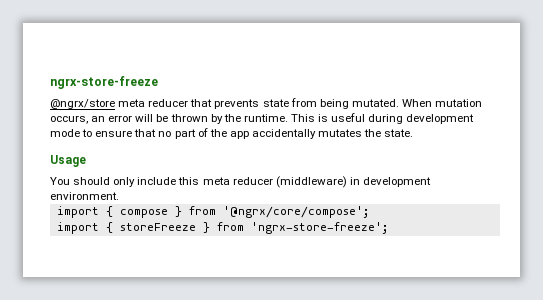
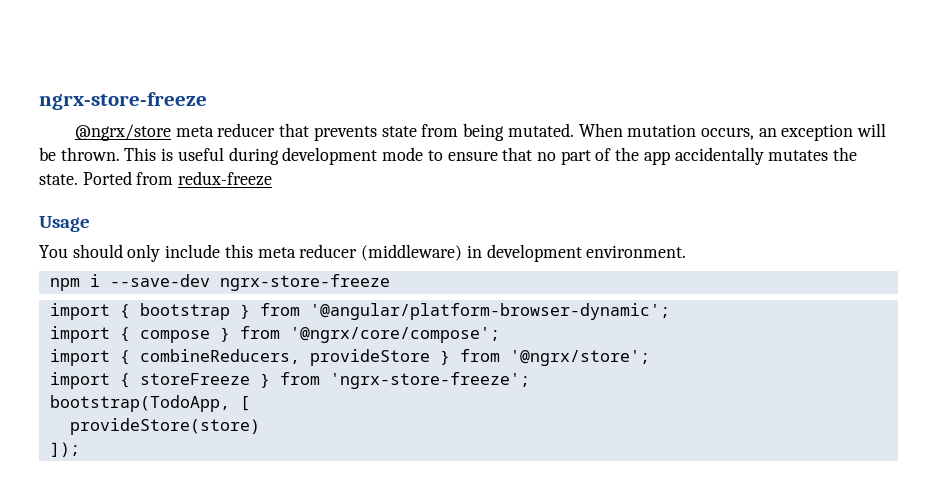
- When mutation occurs, an error will be thrown by the runtime.
+ When mutation occurs, an exception will be thrown.
+ Ported from redux-freeze
+ npm i --save-dev ngrx-store-freeze
+ import { bootstrap } from '@angular/platform-browser-dynamic';
+ import { combineReducers, provideStore } from '@ngrx/store';
+ bootstrap(TodoApp, [
+ provideStore(store)
+ ]);

